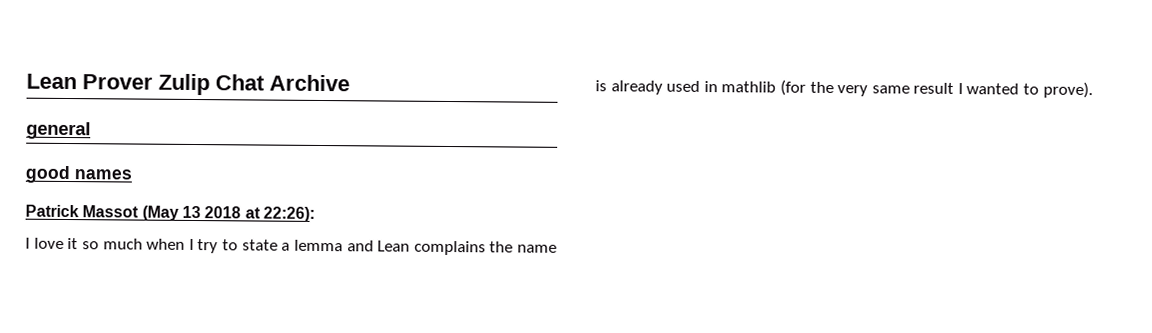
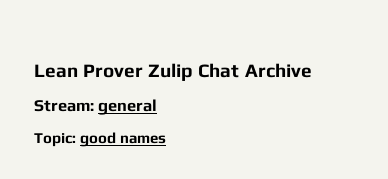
- general
+ Stream: general
- good names
+ Topic: good names
- Patrick Massot (May 13 2018 at 22:26):
- I love it so much when I try to state a lemma and Lean complains the name is already used in mathlib (for the very same result I wanted to prove).

